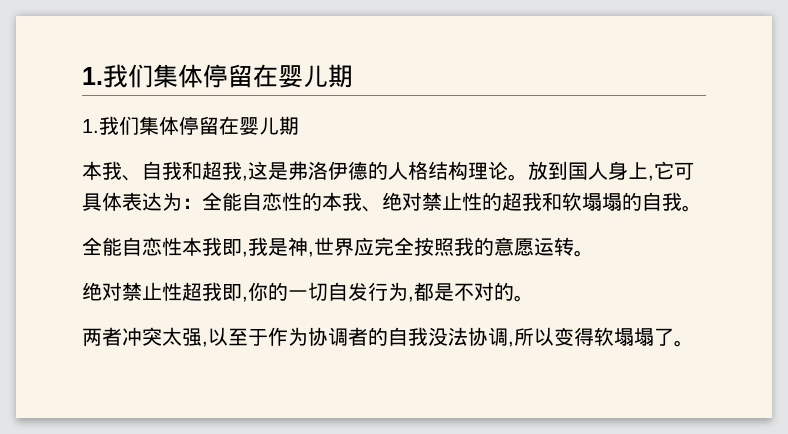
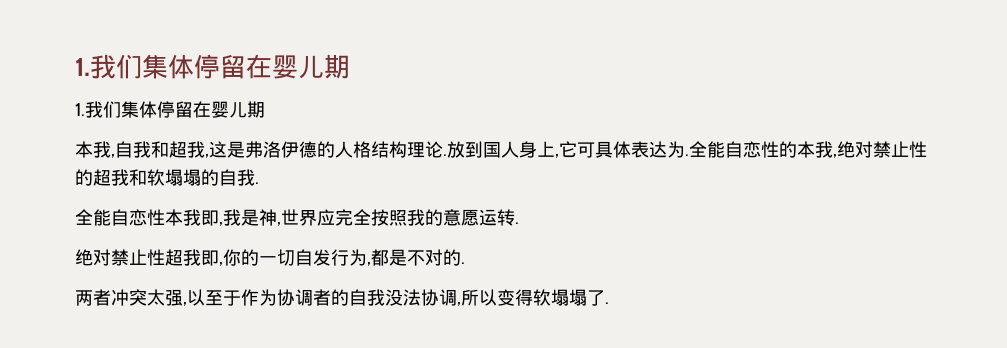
- 本我、自我和超我,这是弗洛伊德的人格结构理论。
+ 本我,自我和超我,这是弗洛伊德的人格结构理论.
- 放到国人身上,它可具体表达为：全能自恋性的本我、绝对禁止性的超我和软塌塌的自我。
+ 放到国人身上,它可具体表达为.全能自恋性的本我,绝对禁止性的超我和软塌塌的自我.
- 全能自恋性本我即,我是神,世界应完全按照我的意愿运转。
+ 全能自恋性本我即,我是神,世界应完全按照我的意愿运转.
- 绝对禁止性超我即,你的一切自发行为,都是不对的。
+ 绝对禁止性超我即,你的一切自发行为,都是不对的.
- 两者冲突太强,以至于作为协调者的自我没法协调,所以变得软塌塌了。
+ 两者冲突太强,以至于作为协调者的自我没法协调,所以变得软塌塌了.

